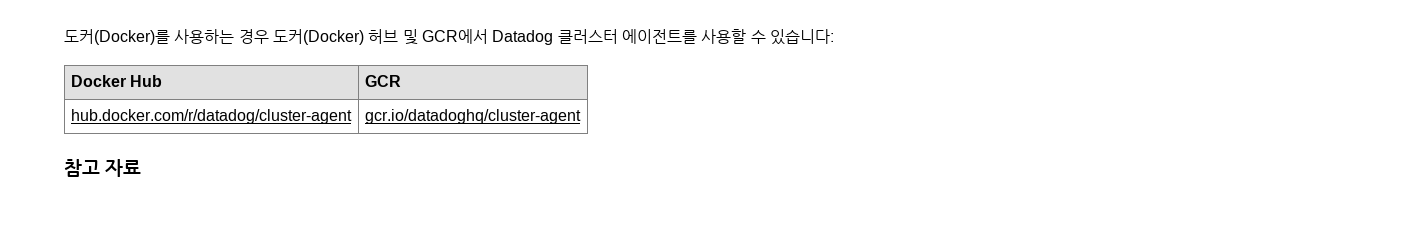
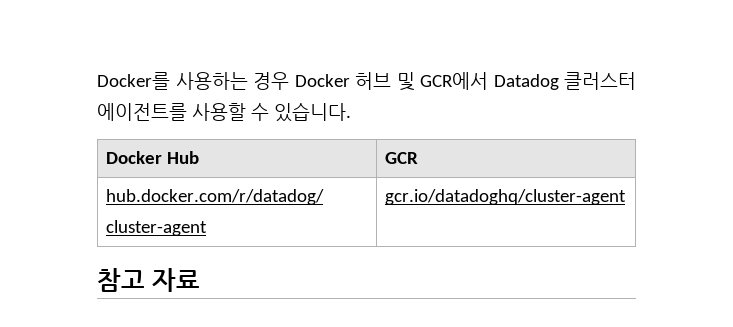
- 도커(Docker)를 사용하는 경우 도커(Docker) 허브 및 GCR에서 Datadog 클러스터 에이전트를 사용할 수 있습니다:
+ Docker를 사용하는 경우 Docker 허브 및 GCR에서 Datadog 클러스터 에이전트를 사용할 수 있습니다.

